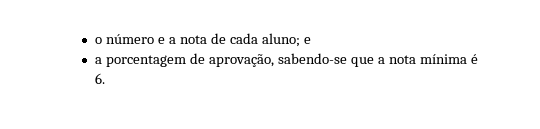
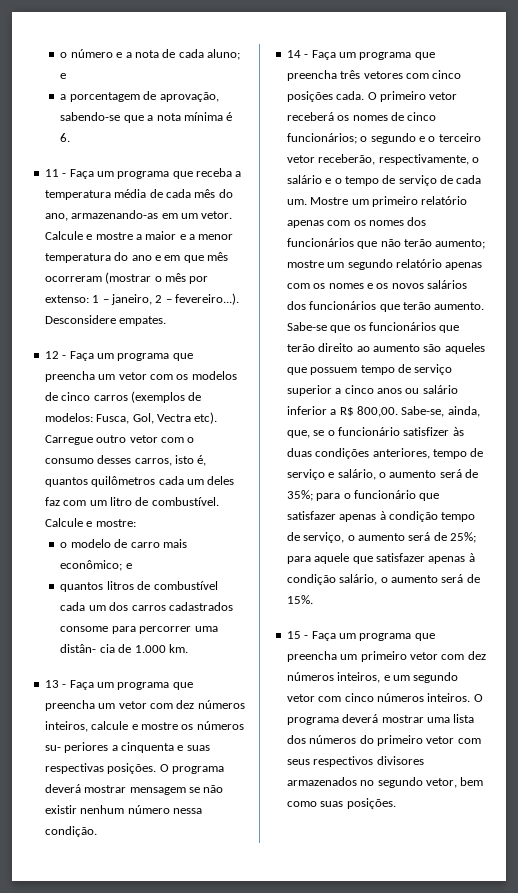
+ 11 - Faça um programa que receba a temperatura média de cada mês do ano, armazenando-as em um vetor. Calcule e mostre a maior e a menor temperatura do ano e em que mês ocorreram (mostrar o mês por extenso: 1 – janeiro, 2 – fevereiro...). Desconsidere empates.
+ 12 - Faça um programa que preencha um vetor com os modelos de cinco carros (exemplos de modelos: Fusca, Gol, Vectra etc). Carregue outro vetor com o consumo desses carros, isto é, quantos quilômetros cada um deles faz com um litro de combustível. Calcule e mostre:
+ o modelo de carro mais econômico; e
+ quantos litros de combustível cada um dos carros cadastrados consome para percorrer uma distân- cia de 1.000 km.
+ 13 - Faça um programa que preencha um vetor com dez números inteiros, calcule e mostre os números su- periores a cinquenta e suas respectivas posições. O programa deverá mostrar mensagem se não existir nenhum número nessa condição.
+ 14 - Faça um programa que preencha três vetores com cinco posições cada. O primeiro vetor receberá os nomes de cinco funcionários; o segundo e o terceiro vetor receberão, respectivamente, o salário e o tempo de serviço de cada um. Mostre um primeiro relatório apenas com os nomes dos funcionários que não terão aumento; mostre um segundo relatório apenas com os nomes e os novos salários dos funcionários que terão aumento. Sabe-se que os funcionários que terão direito ao aumento são aqueles que possuem tempo de serviço superior a cinco anos ou salário inferior a R$ 800,00. Sabe-se, ainda, que, se o funcionário satisfizer às duas condições anteriores, tempo de serviço e salário, o aumento será de 35%; para o funcionário que satisfazer apenas à condição tempo de serviço, o aumento será de 25%; para aquele que satisfazer apenas à condição salário, o aumento será de 15%.
+ 15 - Faça um programa que preencha um primeiro vetor com dez números inteiros, e um segundo vetor com cinco números inteiros. O programa deverá mostrar uma lista dos números do primeiro vetor com seus respectivos divisores armazenados no segundo vetor, bem como suas posições.

